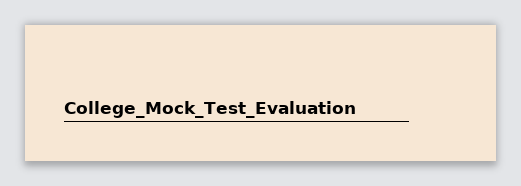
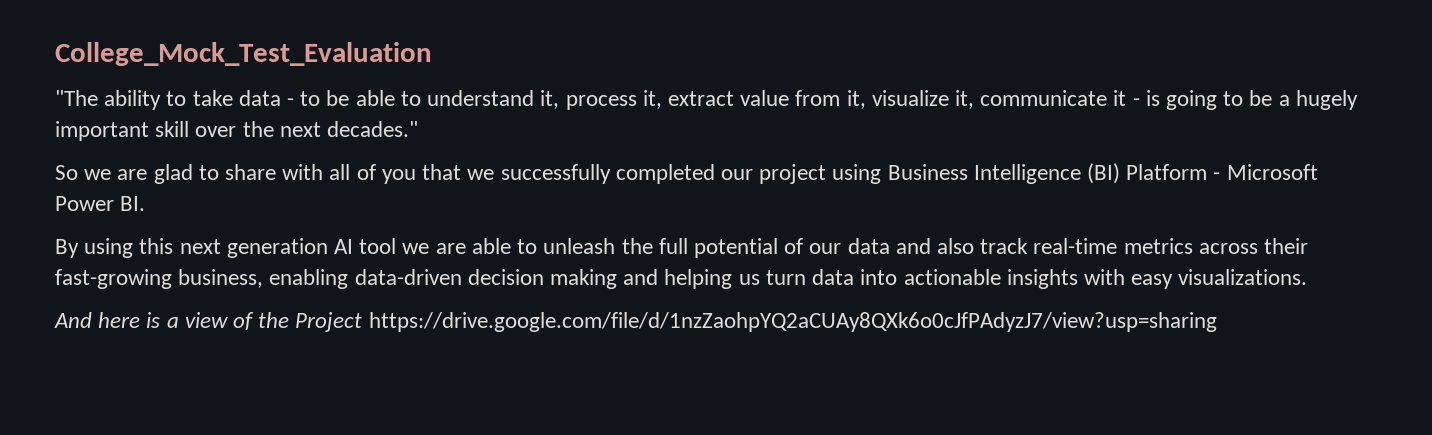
+ "The ability to take data - to be able to understand it, process it, extract value from it, visualize it, communicate it - is going to be a hugely important skill over the next decades."
+ So we are glad to share with all of you that we successfully completed our project using Business Intelligence (BI) Platform - Microsoft Power BI.
+ By using this next generation AI tool we are able to unleash the full potential of our data and also track real-time metrics across their fast-growing business, enabling data-driven decision making and helping us turn data into actionable insights with easy visualizations.
+ And here is a view of the Project https://drive.google.com/file/d/1nzZaohpYQ2aCUAy8QXk6o0cJfPAdyzJ7/view?usp=sharing

